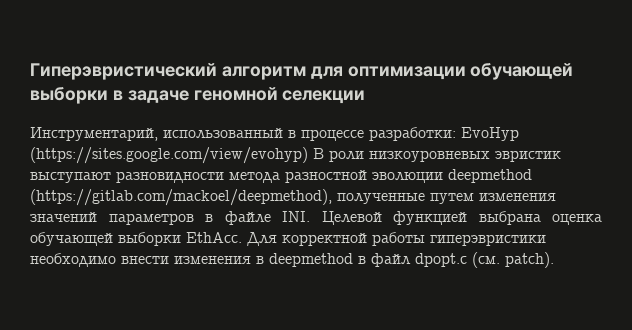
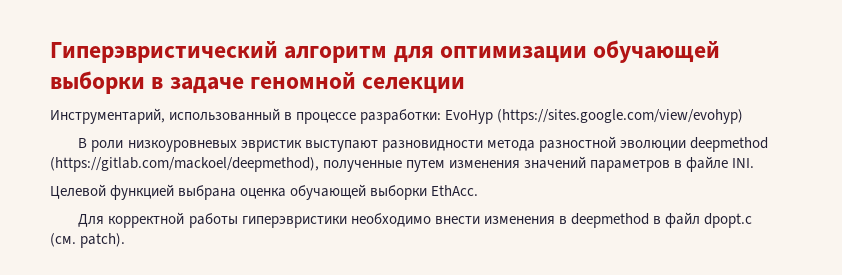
- Инструментарий, использованный в процессе разработки: EvoHyp (https://sites.google.com/view/evohyp) В роли низкоуровневых эвристик выступают разновидности метода разностной эволюции deepmethod (https://gitlab.com/mackoel/deepmethod), полученные путем изменения значений параметров в файле INI. Целевой функцией выбрана оценка обучающей выборки EthAcc. Для корректной работы гиперэвристики необходимо внести изменения в deepmethod в файл dpopt.c (см. patch).
+ Инструментарий, использованный в процессе разработки: EvoHyp (https://sites.google.com/view/evohyp)
+ В роли низкоуровневых эвристик выступают разновидности метода разностной эволюции deepmethod (https://gitlab.com/mackoel/deepmethod), полученные путем изменения значений параметров в файле INI.
+ Целевой функцией выбрана оценка обучающей выборки EthAcc.
+ Для корректной работы гиперэвристики необходимо внести изменения в deepmethod в файл dpopt.c (см. patch).

